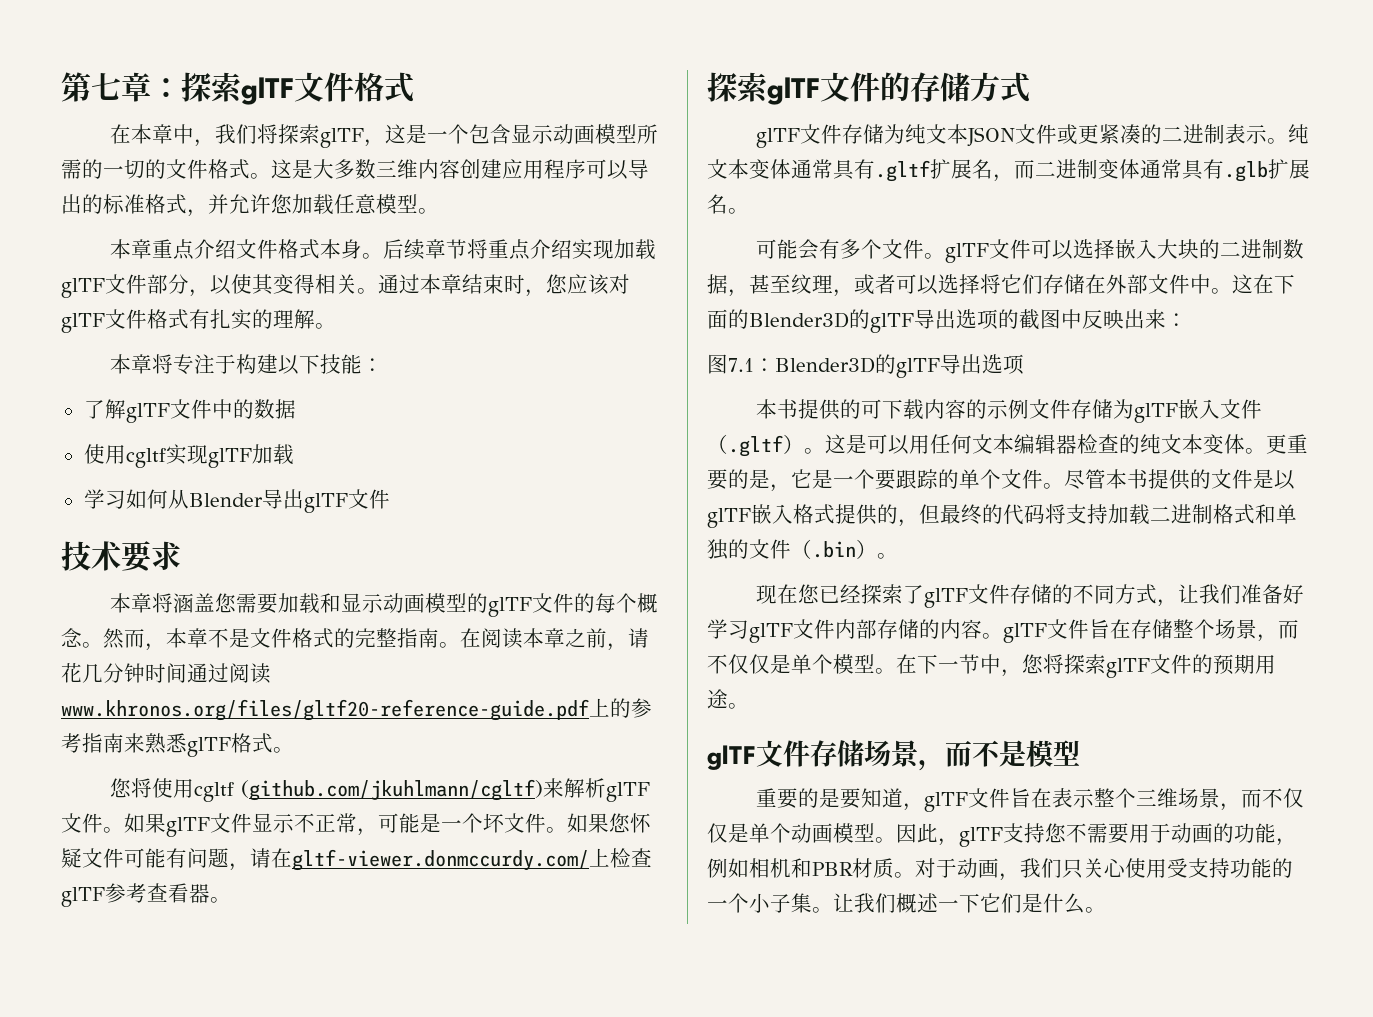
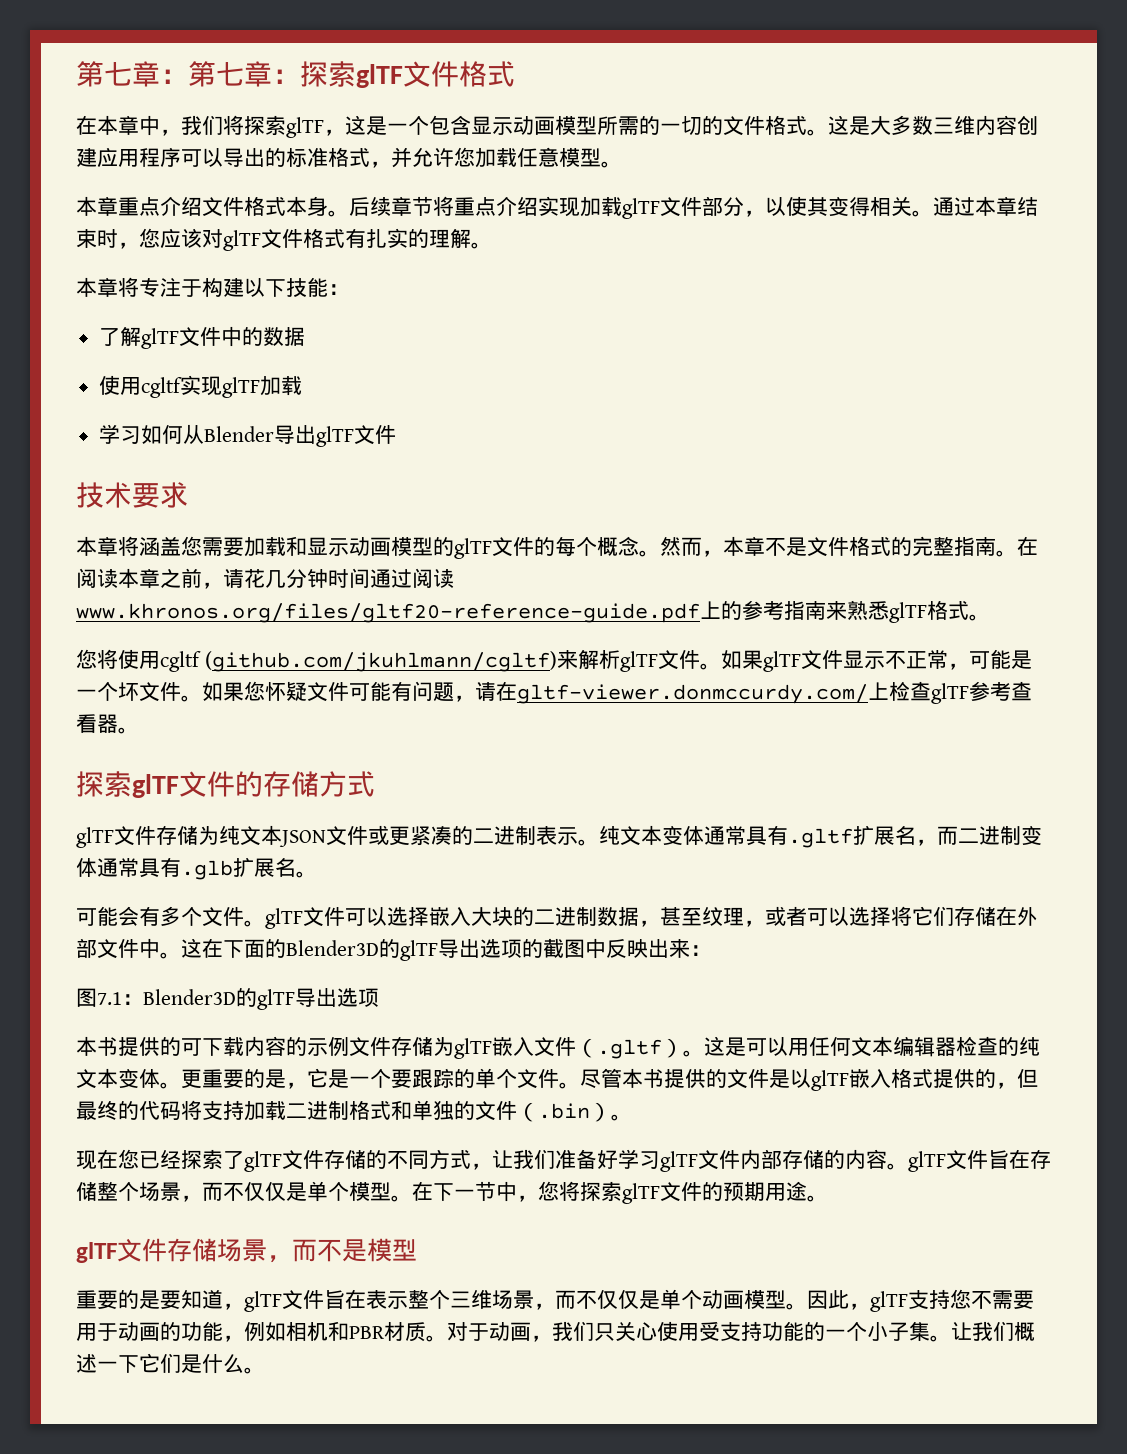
- 第七章：探索glTF文件格式
+ 第七章：第七章：探索glTF文件格式

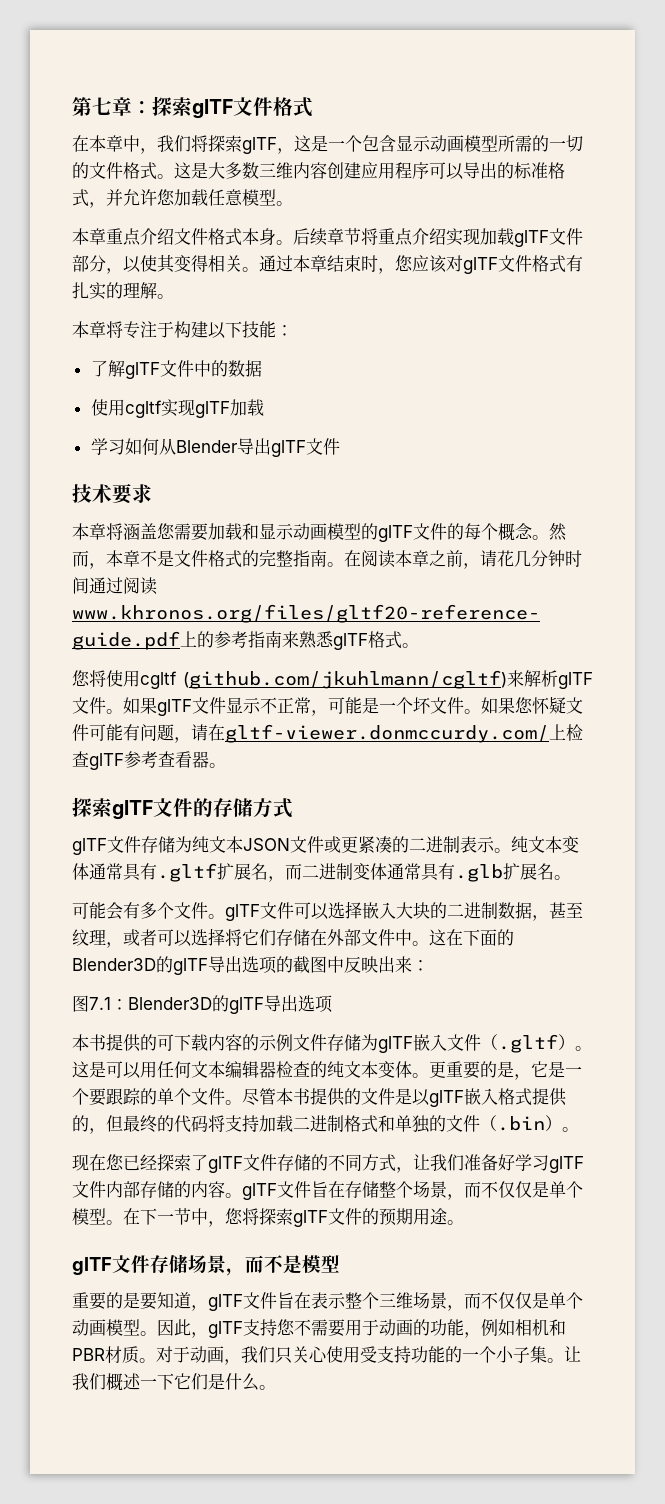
- 第七章：第七章：探索glTF文件格式
+ 第七章：探索glTF文件格式

